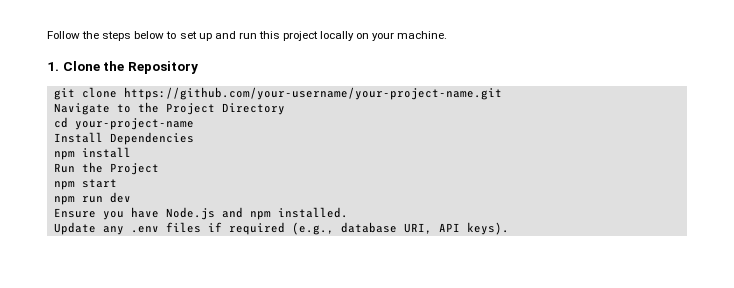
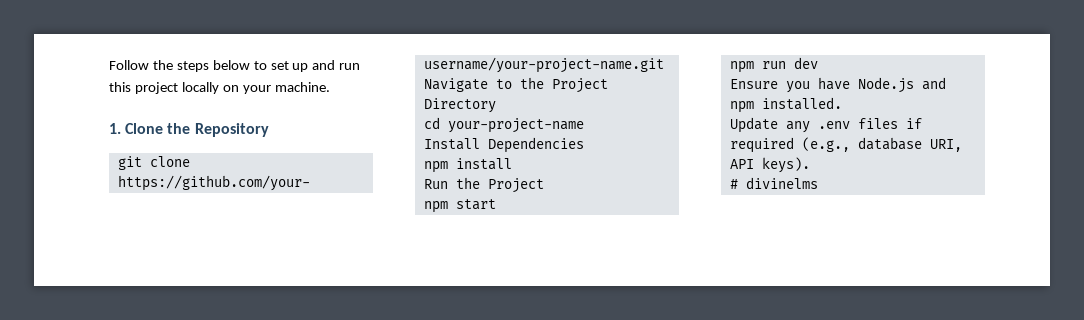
+ # divinelms

